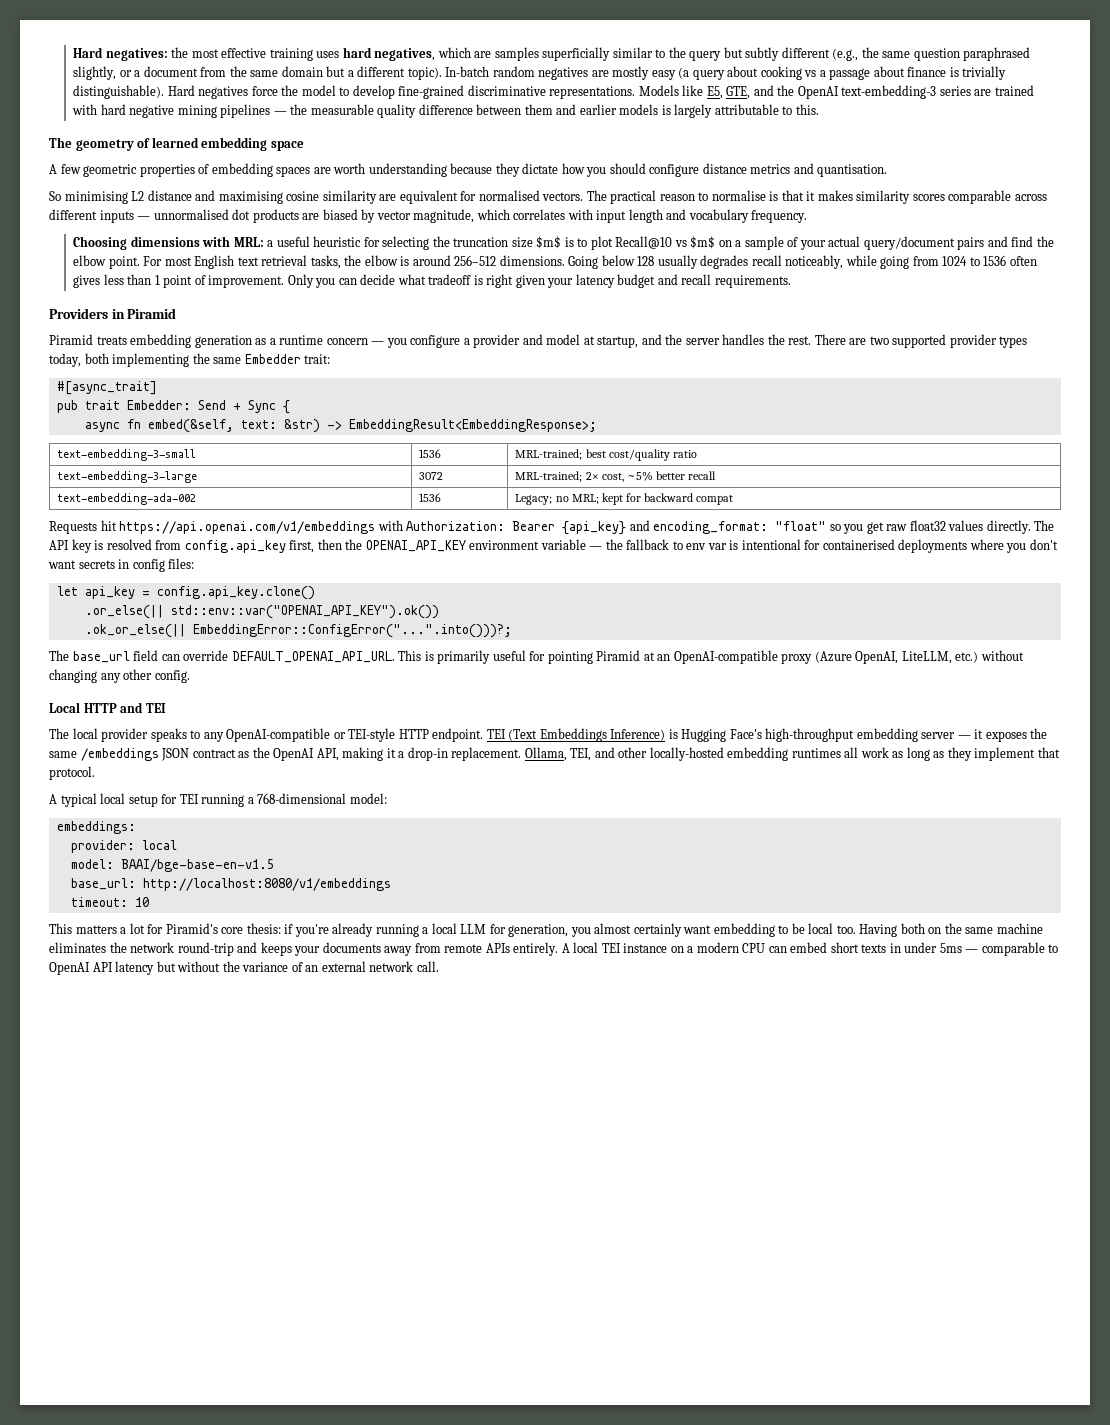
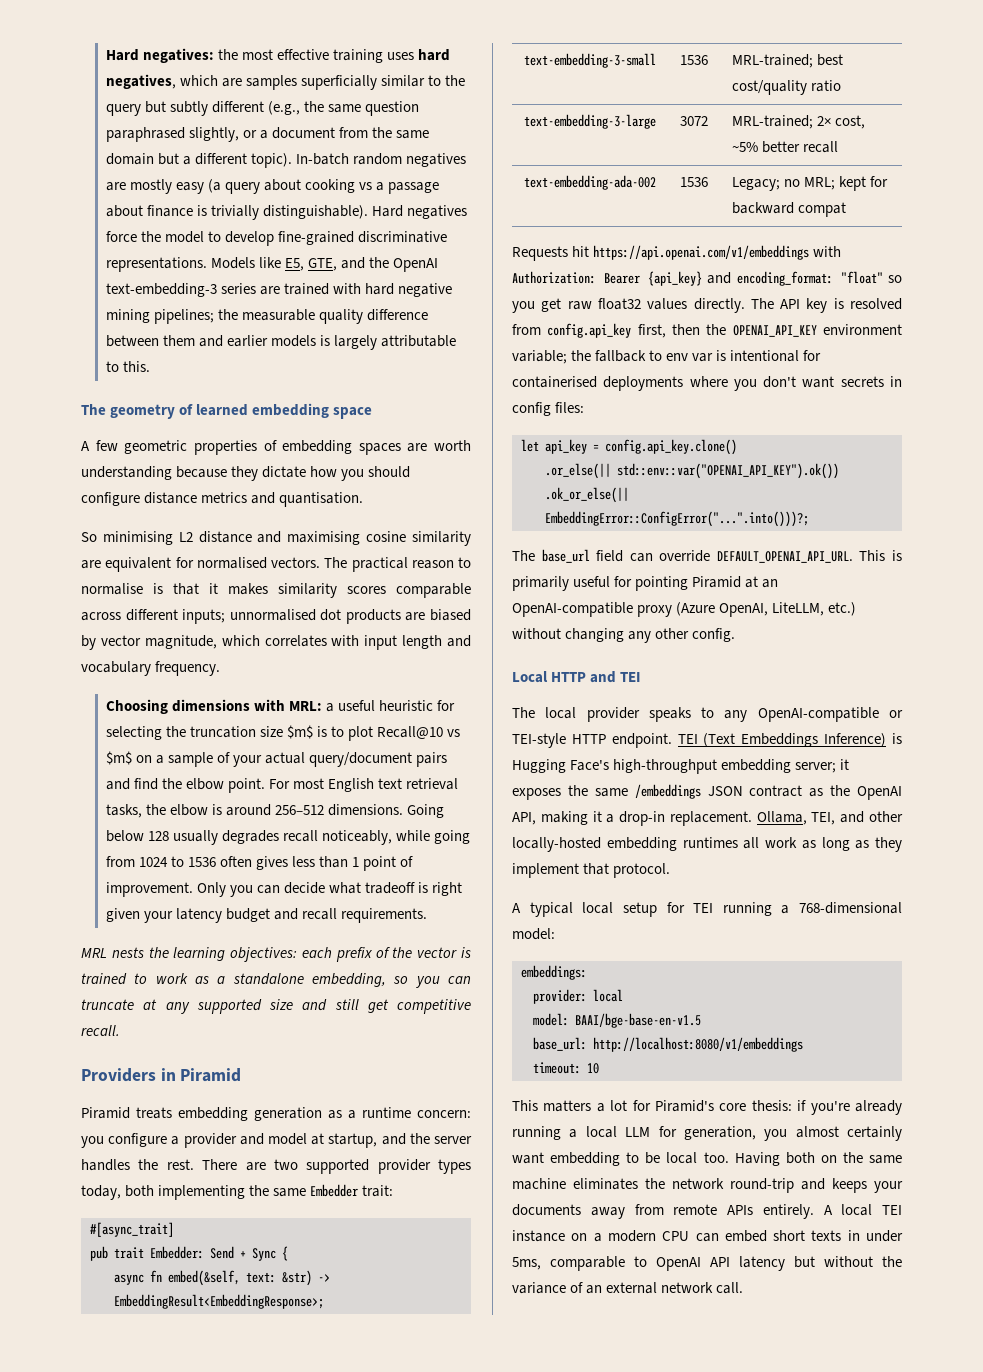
- Models like E5, GTE, and the OpenAI text-embedding-3 series are trained with hard negative mining pipelines — the measurable quality difference between them and earlier models is largely attributable to this.
+ Models like E5, GTE, and the OpenAI text-embedding-3 series are trained with hard negative mining pipelines; the measurable quality difference between them and earlier models is largely attributable to this.
- The practical reason to normalise is that it makes similarity scores comparable across different inputs — unnormalised dot products are biased by vector magnitude, which correlates with input length and vocabulary frequency.
+ The practical reason to normalise is that it makes similarity scores comparable across different inputs; unnormalised dot products are biased by vector magnitude, which correlates with input length and vocabulary frequency.
+ MRL nests the learning objectives: each prefix of the vector is trained to work as a standalone embedding, so you can truncate at any supported size and still get competitive recall.
- Piramid treats embedding generation as a runtime concern — you configure a provider and model at startup, and the server handles the rest.
+ Piramid treats embedding generation as a runtime concern: you configure a provider and model at startup, and the server handles the rest.
- The API key is resolved from config.api_key first, then the OPENAI_API_KEY environment variable — the fallback to env var is intentional for containerised deployments where you don't want secrets in config files:
+ The API key is resolved from config.api_key first, then the OPENAI_API_KEY environment variable; the fallback to env var is intentional for containerised deployments where you don't want secrets in config files:
- TEI (Text Embeddings Inference) is Hugging Face's high-throughput embedding server — it exposes the same /embeddings JSON contract as the OpenAI API, making it a drop-in replacement.
+ TEI (Text Embeddings Inference) is Hugging Face's high-throughput embedding server; it exposes the same /embeddings JSON contract as the OpenAI API, making it a drop-in replacement.
- A local TEI instance on a modern CPU can embed short texts in under 5ms — comparable to OpenAI API latency but without the variance of an external network call.
+ A local TEI instance on a modern CPU can embed short texts in under 5ms, comparable to OpenAI API latency but without the variance of an external network call.

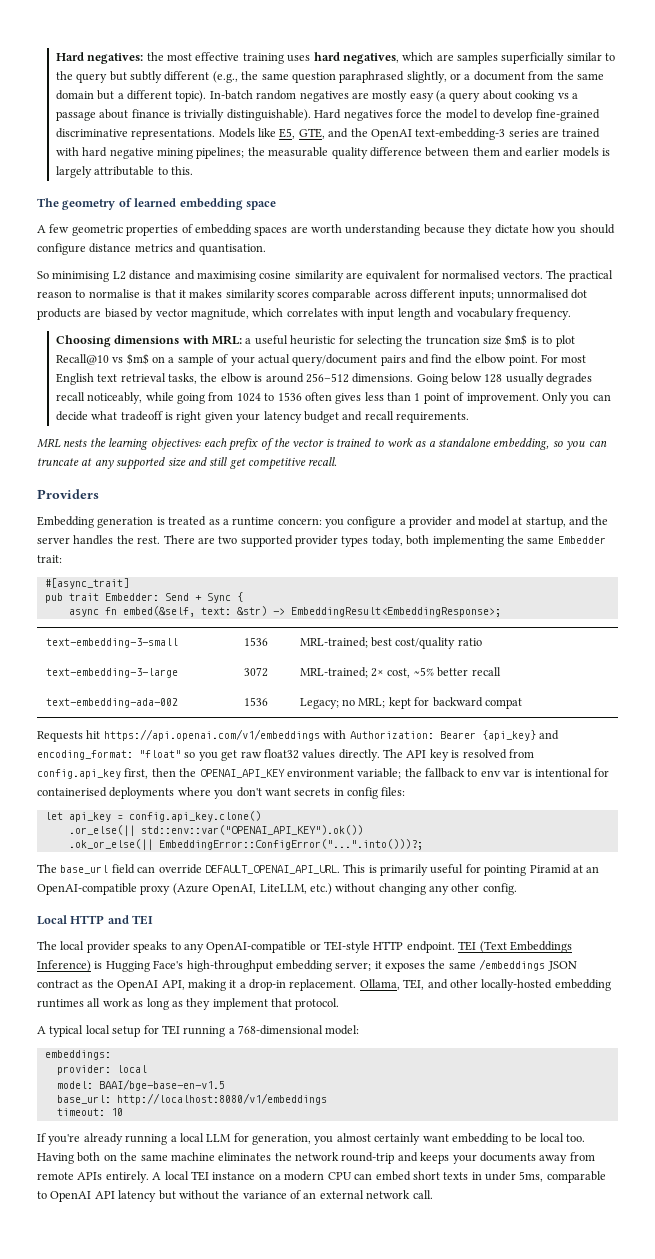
- Providers in Piramid
- Piramid treats embedding generation as a runtime concern: you configure a provider and model at startup, and the server handles the rest.
+ Providers
+ Embedding generation is treated as a runtime concern: you configure a provider and model at startup, and the server handles the rest.
- This matters a lot for Piramid's core thesis: if you're already running a local LLM for generation, you almost certainly want embedding to be local too.
+ If you're already running a local LLM for generation, you almost certainly want embedding to be local too.

